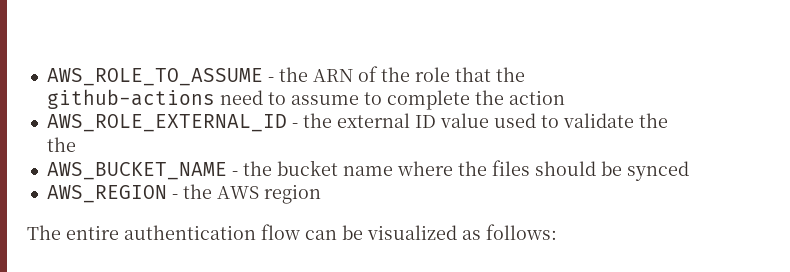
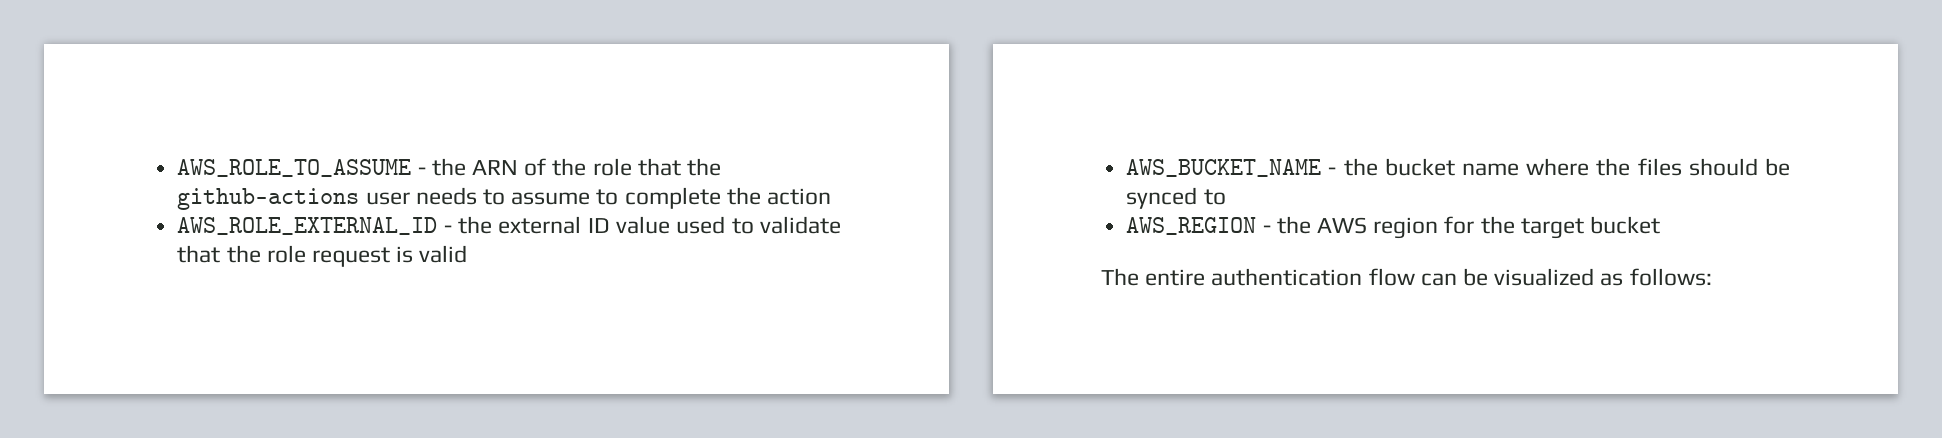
- AWS_ROLE_TO_ASSUME - the ARN of the role that the github-actions need to assume to complete the action
+ AWS_ROLE_TO_ASSUME - the ARN of the role that the github-actions user needs to assume to complete the action
- AWS_ROLE_EXTERNAL_ID - the external ID value used to validate the the
+ AWS_ROLE_EXTERNAL_ID - the external ID value used to validate that the role request is valid
- AWS_BUCKET_NAME - the bucket name where the files should be synced
+ AWS_BUCKET_NAME - the bucket name where the files should be synced to
- AWS_REGION - the AWS region
+ AWS_REGION - the AWS region for the target bucket

